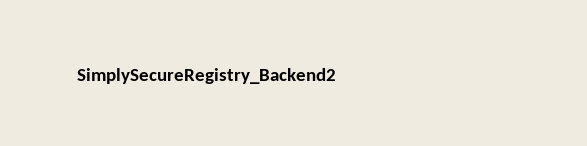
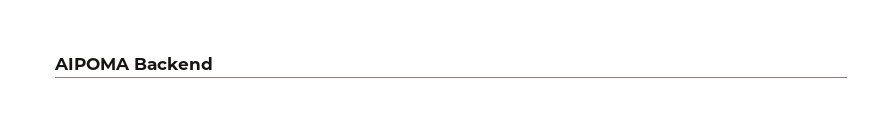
- SimplySecureRegistry_Backend2
+ AIPOMA Backend

